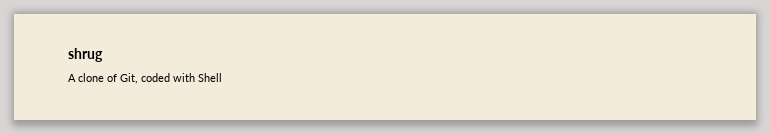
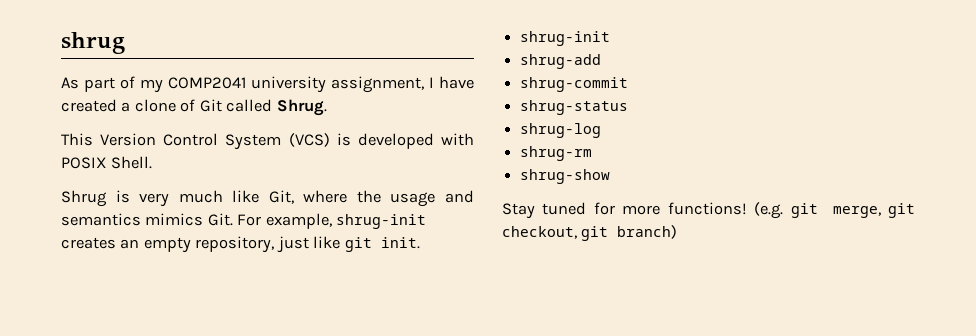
- A clone of Git, coded with Shell
+ As part of my COMP2041 university assignment, I have created a clone of Git called Shrug.
+ This Version Control System (VCS) is developed with POSIX Shell.
+ Shrug is very much like Git, where the usage and semantics mimics Git. For example, shrug-init creates an empty repository, just like git init.
+ shrug-init
+ shrug-add
+ shrug-commit
+ shrug-status
+ shrug-log
+ shrug-rm
+ shrug-show
+ Stay tuned for more functions! (e.g. git merge, git checkout, git branch)

